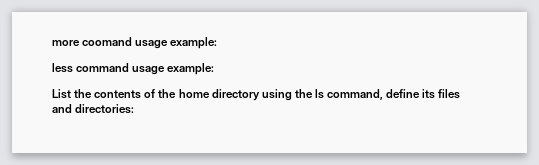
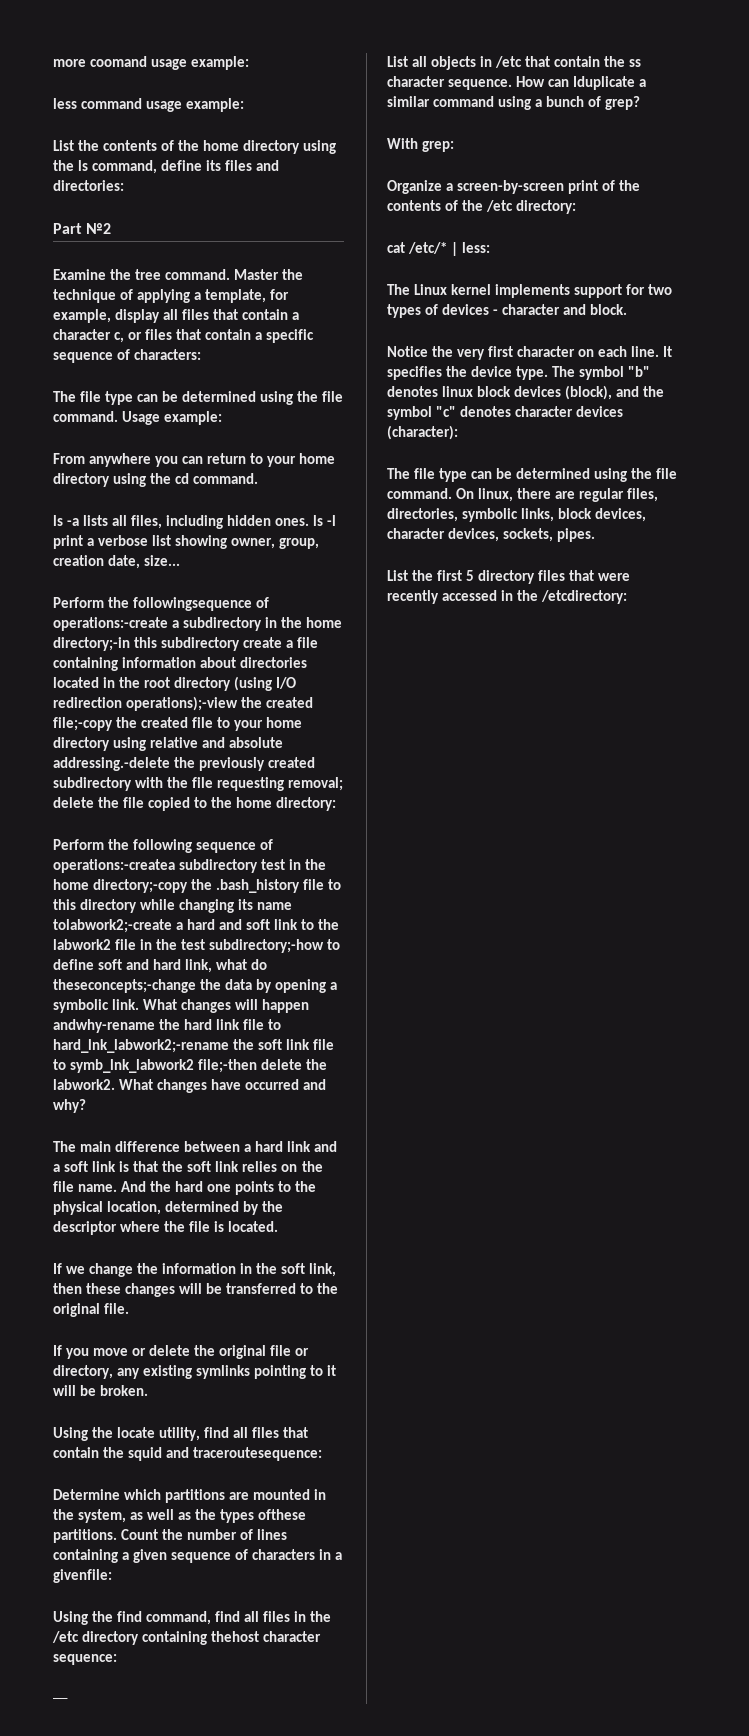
+ Part №2
+ Examine the tree command. Master the technique of applying a template, for example, display all files that contain a character c, or files that contain a specific sequence of characters:
+ The file type can be determined using the file command. Usage example:
+ From anywhere you can return to your home directory using the cd command.
+ ls -a lists all files, including hidden ones. ls -l print a verbose list showing owner, group, creation date, size...
+ Perform the followingsequence of operations:-create a subdirectory in the home directory;-in this subdirectory create a file containing information about directories located in the root directory (using I/O redirection operations);-view the created file;-copy the created file to your home directory using relative and absolute addressing.-delete the previously created subdirectory with the file requesting removal; delete the file copied to the home directory:
+ Perform the following sequence of operations:-createa subdirectory test in the home directory;-copy the .bash_history file to this directory while changing its name tolabwork2;-create a hard and soft link to the labwork2 file in the test subdirectory;-how to define soft and hard link, what do theseconcepts;-change the data by opening a symbolic link. What changes will happen andwhy-rename the hard link file to hard_lnk_labwork2;-rename the soft link file to symb_lnk_labwork2 file;-then delete the labwork2. What changes have occurred and why?
+ The main difference between a hard link and a soft link is that the soft link relies on the file name. And the hard one points to the physical location, determined by the descriptor where the file is located.
+ If we change the information in the soft link, then these changes will be transferred to the original file.
+ If you move or delete the original file or directory, any existing symlinks pointing to it will be broken.
+ Using the locate utility, find all files that contain the squid and traceroutesequence:
+ Determine which partitions are mounted in the system, as well as the types ofthese partitions. Count the number of lines containing a given sequence of characters in a givenfile:
+ Using the find command, find all files in the /etc directory containing thehost character sequence:
+ __
+ List all objects in /etc that contain the ss character sequence. How can Iduplicate a similar command using a bunch of grep?
+ With grep:
+ Organize a screen-by-screen print of the contents of the /etc directory:
+ cat /etc/* | less:
+ The Linux kernel implements support for two types of devices - character and block.
+ Notice the very first character on each line. It specifies the device type. The symbol "b" denotes linux block devices (block), and the symbol "c" denotes character devices (character):
+ The file type can be determined using the file command. On linux, there are regular files, directories, symbolic links, block devices, character devices, sockets, pipes.
+ List the first 5 directory files that were recently accessed in the /etcdirectory:

